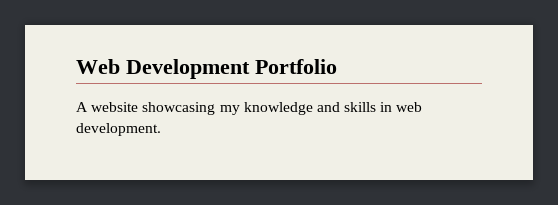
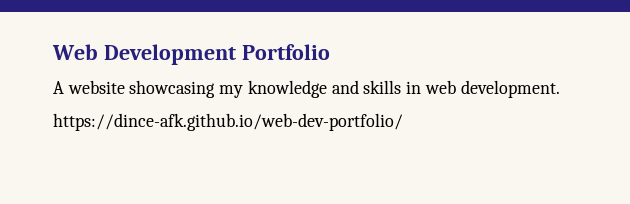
+ https://dince-afk.github.io/web-dev-portfolio/

